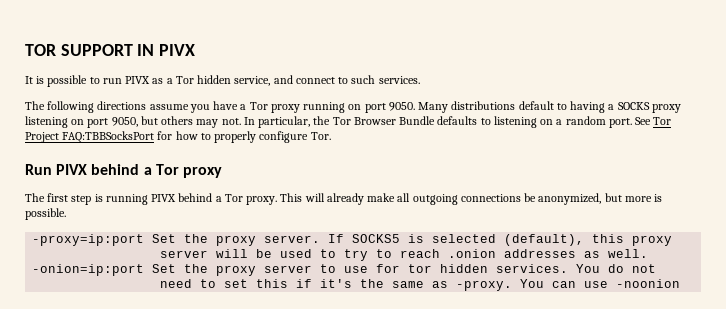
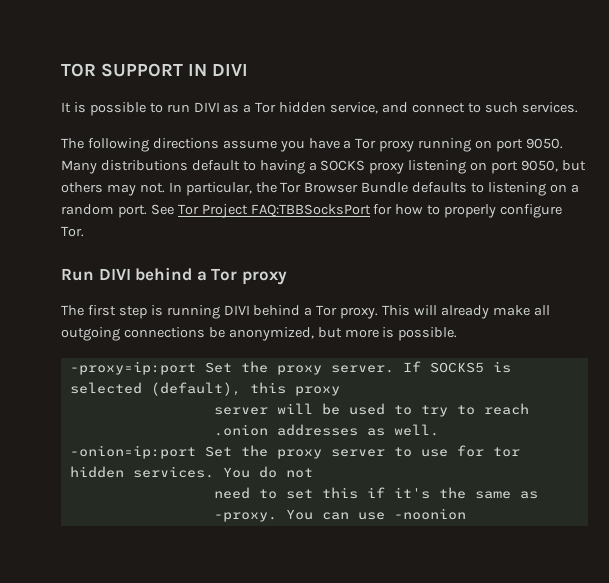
- TOR SUPPORT IN PIVX
+ TOR SUPPORT IN DIVI
- It is possible to run PIVX as a Tor hidden service, and connect to such services.
+ It is possible to run DIVI as a Tor hidden service, and connect to such services.
- Run PIVX behind a Tor proxy
+ Run DIVI behind a Tor proxy
- The first step is running PIVX behind a Tor proxy.
+ The first step is running DIVI behind a Tor proxy.

